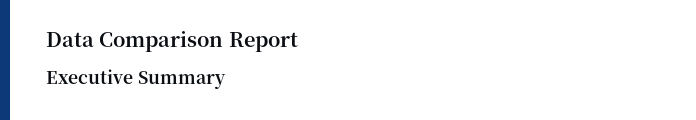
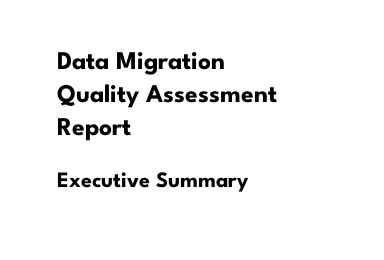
- Data Comparison Report
+ Data Migration Quality Assessment Report

